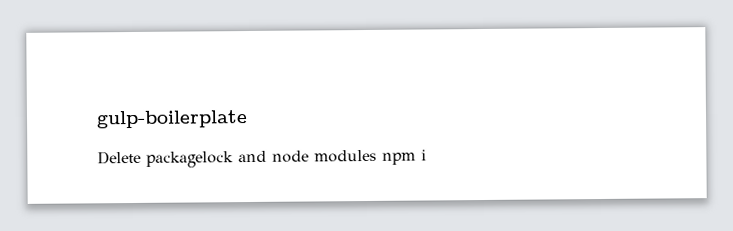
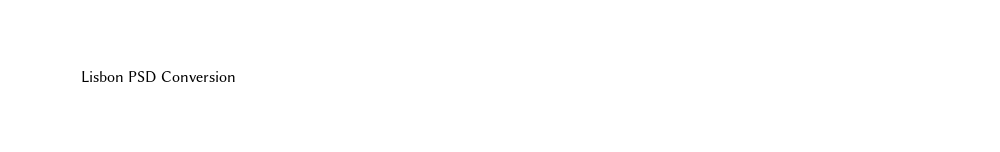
- gulp-boilerplate
- Delete packagelock and node modules npm i
+ Lisbon PSD Conversion

